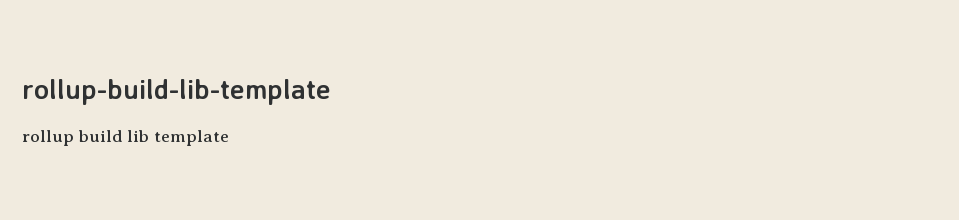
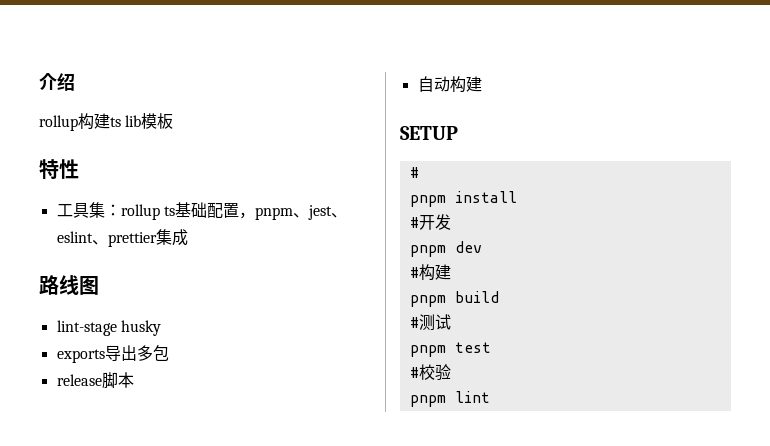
- rollup-build-lib-template
- rollup build lib template
+ 介绍
+ rollup构建ts lib模板
+ 特性
+ 工具集：rollup ts基础配置，pnpm、jest、eslint、prettier集成
+ 路线图
+ lint-stage husky
+ exports导出多包
+ release脚本
+ 自动构建
+ SETUP
+ #
+ pnpm install
+ #开发
+ pnpm dev
+ #构建
+ pnpm build
+ #测试
+ pnpm test
+ #校验
+ pnpm lint

